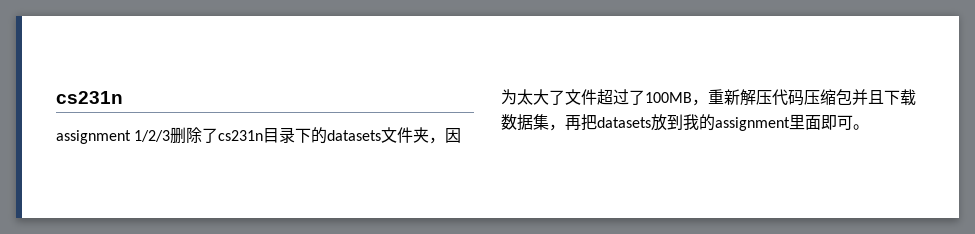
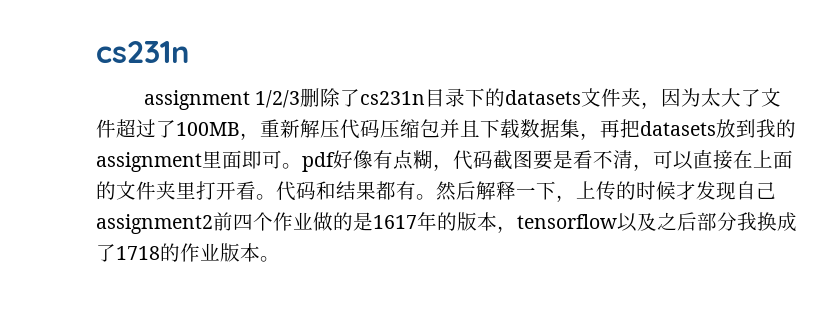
- assignment 1/2/3删除了cs231n目录下的datasets文件夹，因为太大了文件超过了100MB，重新解压代码压缩包并且下载数据集，再把datasets放到我的assignment里面即可。
+ assignment 1/2/3删除了cs231n目录下的datasets文件夹，因为太大了文件超过了100MB，重新解压代码压缩包并且下载数据集，再把datasets放到我的assignment里面即可。pdf好像有点糊，代码截图要是看不清，可以直接在上面的文件夹里打开看。代码和结果都有。然后解释一下，上传的时候才发现自己assignment2前四个作业做的是1617年的版本，tensorflow以及之后部分我换成了1718的作业版本。

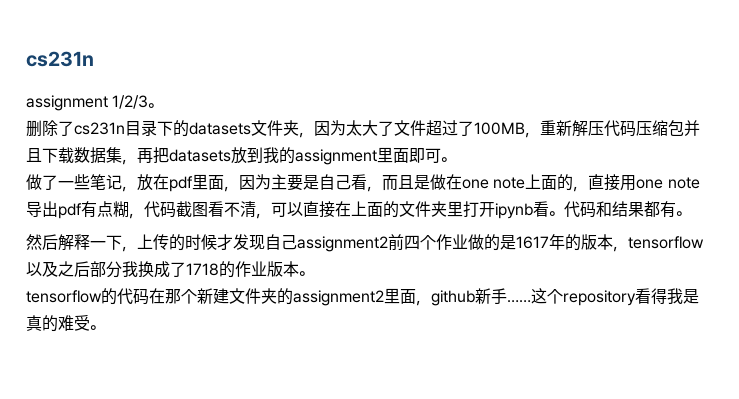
- assignment 1/2/3删除了cs231n目录下的datasets文件夹，因为太大了文件超过了100MB，重新解压代码压缩包并且下载数据集，再把datasets放到我的assignment里面即可。pdf好像有点糊，代码截图要是看不清，可以直接在上面的文件夹里打开看。
+ assignment 1/2/3。
+ 删除了cs231n目录下的datasets文件夹，因为太大了文件超过了100MB，重新解压代码压缩包并且下载数据集，再把datasets放到我的assignment里面即可。
+ 做了一些笔记，放在pdf里面，因为主要是自己看，而且是做在one note上面的，直接用one note导出pdf有点糊，代码截图看不清，可以直接在上面的文件夹里打开ipynb看。
- 代码和结果都有。然后解释一下，上传的时候才发现自己assignment2前四个作业做的是1617年的版本，tensorflow以及之后部分我换成了1718的作业版本。
+ 代码和结果都有。
+ 然后解释一下，上传的时候才发现自己assignment2前四个作业做的是1617年的版本，tensorflow以及之后部分我换成了1718的作业版本。
+ tensorflow的代码在那个新建文件夹的assignment2里面，github新手……这个repository看得我是真的难受。

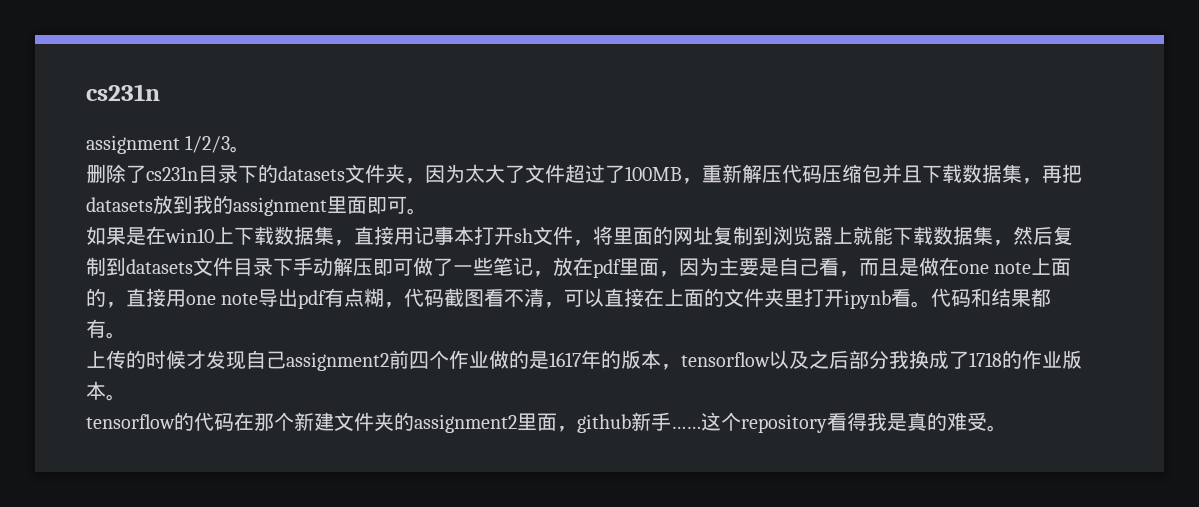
- 做了一些笔记，放在pdf里面，因为主要是自己看，而且是做在one note上面的，直接用one note导出pdf有点糊，代码截图看不清，可以直接在上面的文件夹里打开ipynb看。
+ 如果是在win10上下载数据集，直接用记事本打开sh文件，将里面的网址复制到浏览器上就能下载数据集，然后复制到datasets文件目录下手动解压即可做了一些笔记，放在pdf里面，因为主要是自己看，而且是做在one note上面的，直接用one note导出pdf有点糊，代码截图看不清，可以直接在上面的文件夹里打开ipynb看。
- 然后解释一下，上传的时候才发现自己assignment2前四个作业做的是1617年的版本，tensorflow以及之后部分我换成了1718的作业版本。
+ 上传的时候才发现自己assignment2前四个作业做的是1617年的版本，tensorflow以及之后部分我换成了1718的作业版本。

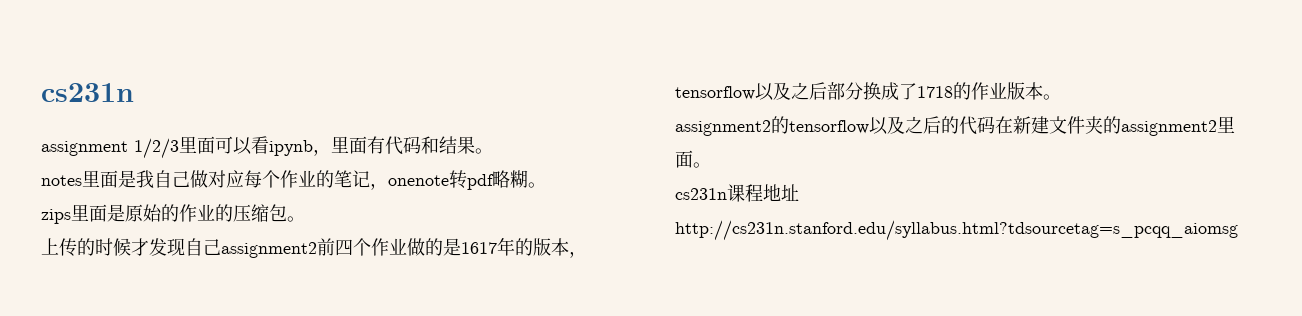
- assignment 1/2/3。
- 删除了cs231n目录下的datasets文件夹，因为太大了文件超过了100MB，重新解压代码压缩包并且下载数据集，再把datasets放到我的assignment里面即可。
- 如果是在win10上下载数据集，直接用记事本打开sh文件，将里面的网址复制到浏览器上就能下载数据集，然后复制到datasets文件目录下手动解压即可做了一些笔记，放在pdf里面，因为主要是自己看，而且是做在one note上面的，直接用one note导出pdf有点糊，代码截图看不清，可以直接在上面的文件夹里打开ipynb看。代码和结果都有。
+ assignment 1/2/3里面可以看ipynb，里面有代码和结果。
+ notes里面是我自己做对应每个作业的笔记，onenote转pdf略糊。
+ zips里面是原始的作业的压缩包。
- 上传的时候才发现自己assignment2前四个作业做的是1617年的版本，tensorflow以及之后部分我换成了1718的作业版本。
+ 上传的时候才发现自己assignment2前四个作业做的是1617年的版本，tensorflow以及之后部分换成了1718的作业版本。
- tensorflow的代码在那个新建文件夹的assignment2里面，github新手……这个repository看得我是真的难受。
+ assignment2的tensorflow以及之后的代码在新建文件夹的assignment2里面。
+ cs231n课程地址http://cs231n.stanford.edu/syllabus.html?tdsourcetag=s_pcqq_aiomsg

